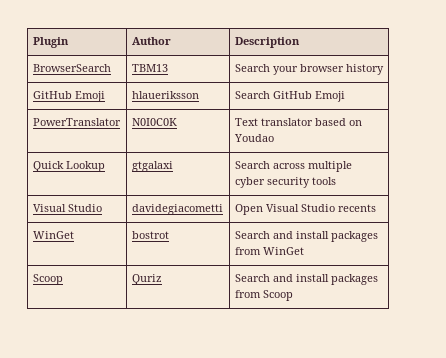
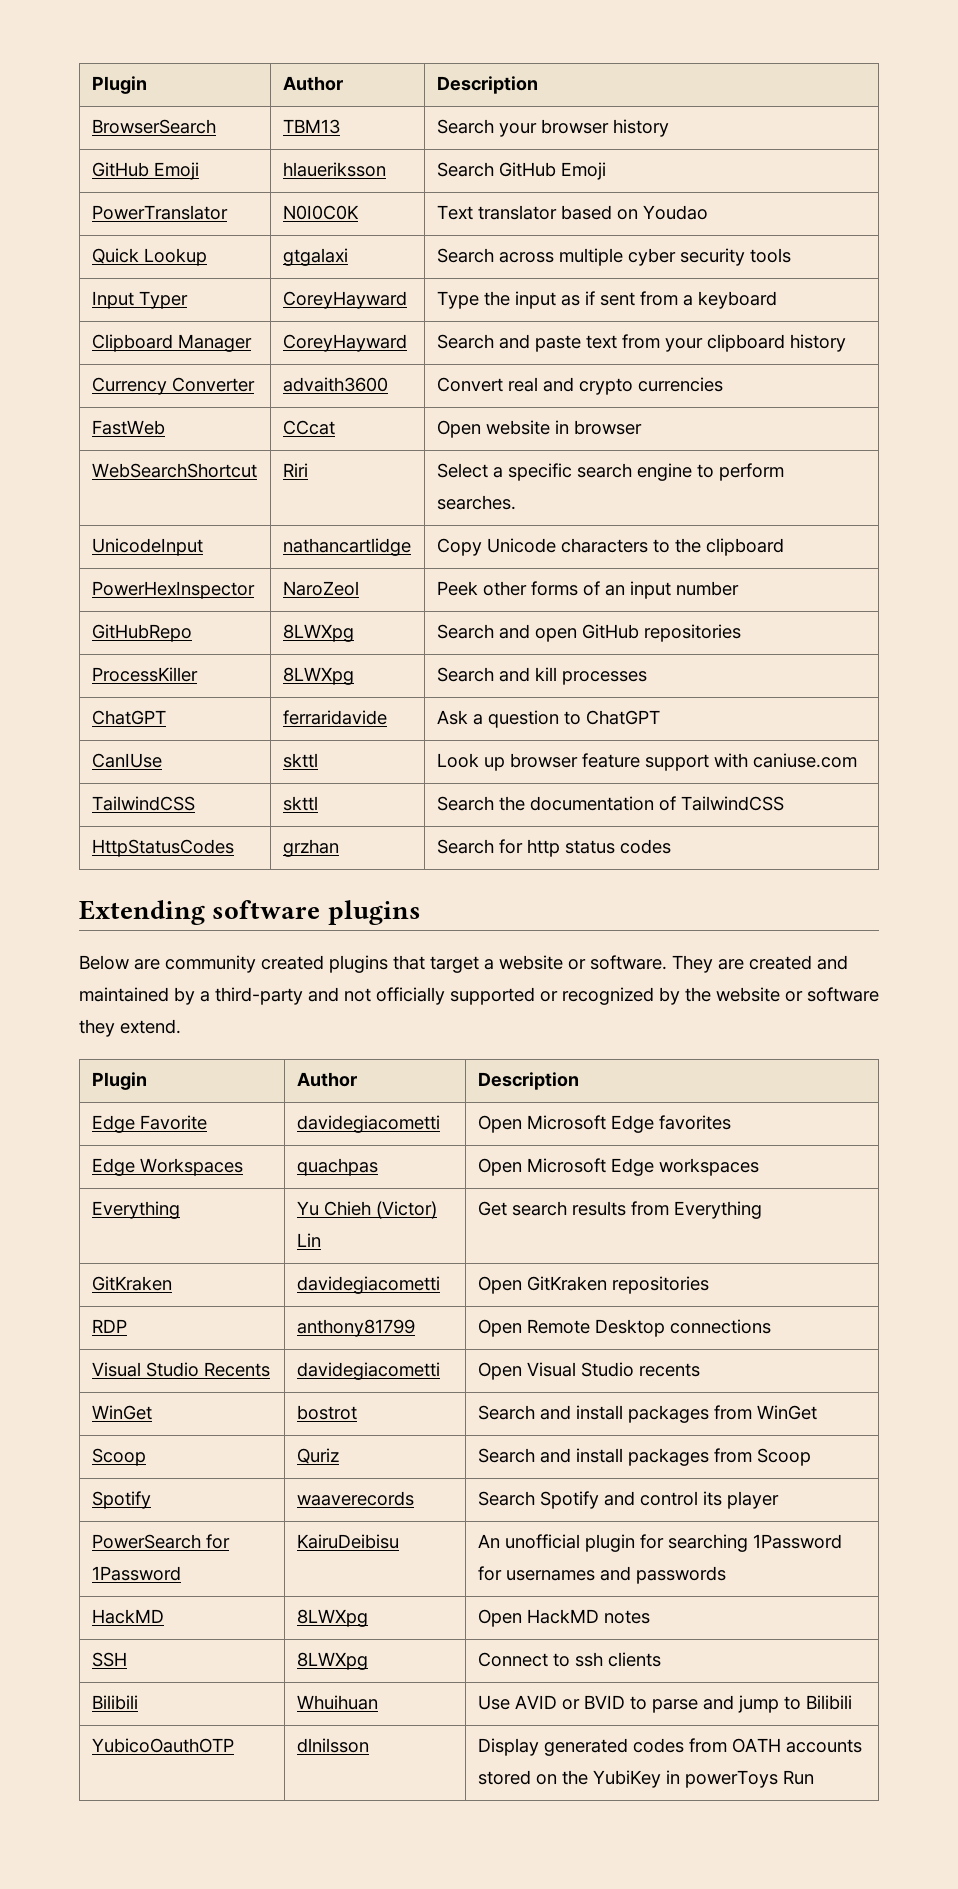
- Visual Studio | davidegiacometti | Open Visual Studio recents
+ Input Typer | CoreyHayward | Type the input as if sent from a keyboard
+ Clipboard Manager | CoreyHayward | Search and paste text from your clipboard history
+ Currency Converter | advaith3600 | Convert real and crypto currencies
+ FastWeb | CCcat | Open website in browser
+ WebSearchShortcut | Riri | Select a specific search engine to perform searches.
+ UnicodeInput | nathancartlidge | Copy Unicode characters to the clipboard
+ PowerHexInspector | NaroZeol | Peek other forms of an input number
+ GitHubRepo | 8LWXpg | Search and open GitHub repositories
+ ProcessKiller | 8LWXpg | Search and kill processes
+ ChatGPT | ferraridavide | Ask a question to ChatGPT
+ CanIUse | skttl | Look up browser feature support with caniuse.com
+ TailwindCSS | skttl | Search the documentation of TailwindCSS
+ HttpStatusCodes | grzhan | Search for http status codes
+ Extending software plugins
+ Below are community created plugins that target a website or software. They are created and maintained by a third-party and not officially supported or recognized by the website or software they extend.
+ Plugin | Author | Description
+ Edge Favorite | davidegiacometti | Open Microsoft Edge favorites
+ Edge Workspaces | quachpas | Open Microsoft Edge workspaces
+ Everything | Yu Chieh (Victor) Lin | Get search results from Everything
+ GitKraken | davidegiacometti | Open GitKraken repositories
+ RDP | anthony81799 | Open Remote Desktop connections
+ Visual Studio Recents | davidegiacometti | Open Visual Studio recents
+ Spotify | waaverecords | Search Spotify and control its player
+ PowerSearch for 1Password | KairuDeibisu | An unofficial plugin for searching 1Password for usernames and passwords
+ HackMD | 8LWXpg | Open HackMD notes
+ SSH | 8LWXpg | Connect to ssh clients
+ Bilibili | Whuihuan | Use AVID or BVID to parse and jump to Bilibili
+ YubicoOauthOTP | dlnilsson | Display generated codes from OATH accounts stored on the YubiKey in powerToys Run

